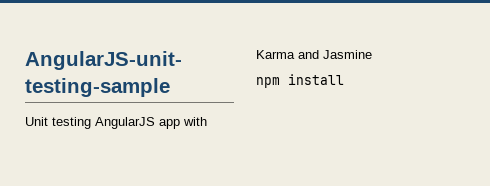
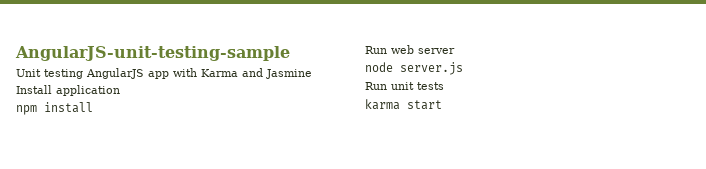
+ Install application
+ Run web server
+ node server.js
+ Run unit tests
+ karma start

